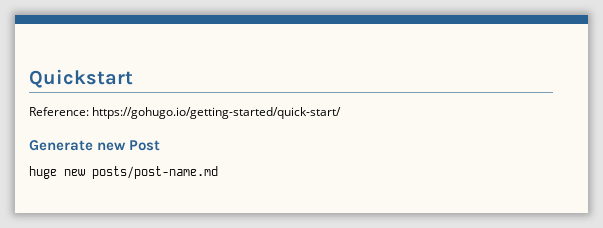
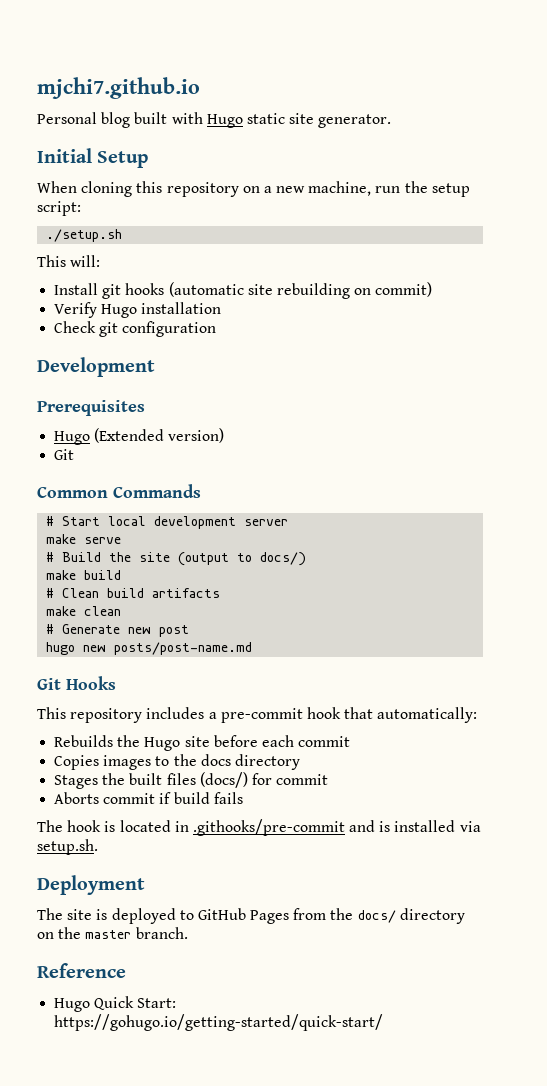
- Quickstart
- Reference: https://gohugo.io/getting-started/quick-start/
- Generate new Post
- huge new posts/post-name.md
+ mjchi7.github.io
+ Personal blog built with Hugo static site generator.
+ Initial Setup
+ When cloning this repository on a new machine, run the setup script:
+ ./setup.sh
+ This will:
+ Install git hooks (automatic site rebuilding on commit)
+ Verify Hugo installation
+ Check git configuration
+ Development
+ Prerequisites
+ Hugo (Extended version)
+ Git
+ Common Commands
+ # Start local development server
+ make serve
+ # Build the site (output to docs/)
+ make build
+ # Clean build artifacts
+ make clean
+ # Generate new post
+ hugo new posts/post-name.md
+ Git Hooks
+ This repository includes a pre-commit hook that automatically:
+ Rebuilds the Hugo site before each commit
+ Copies images to the docs directory
+ Stages the built files (docs/) for commit
+ Aborts commit if build fails
+ The hook is located in .githooks/pre-commit and is installed via setup.sh.
+ Deployment
+ The site is deployed to GitHub Pages from the docs/ directory on the master branch.
+ Reference
+ Hugo Quick Start: https://gohugo.io/getting-started/quick-start/

